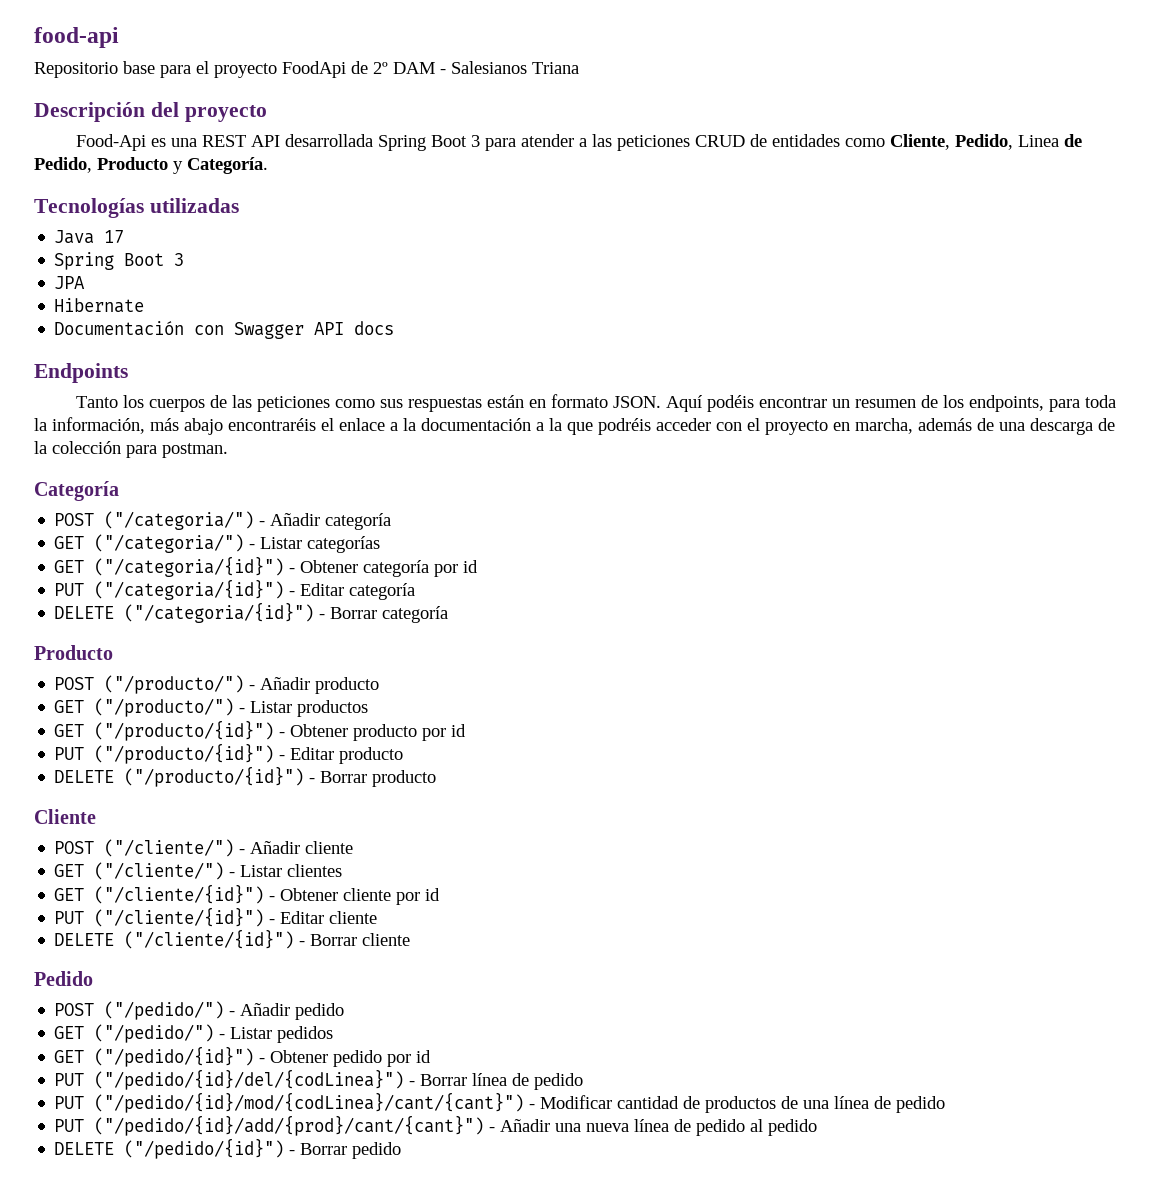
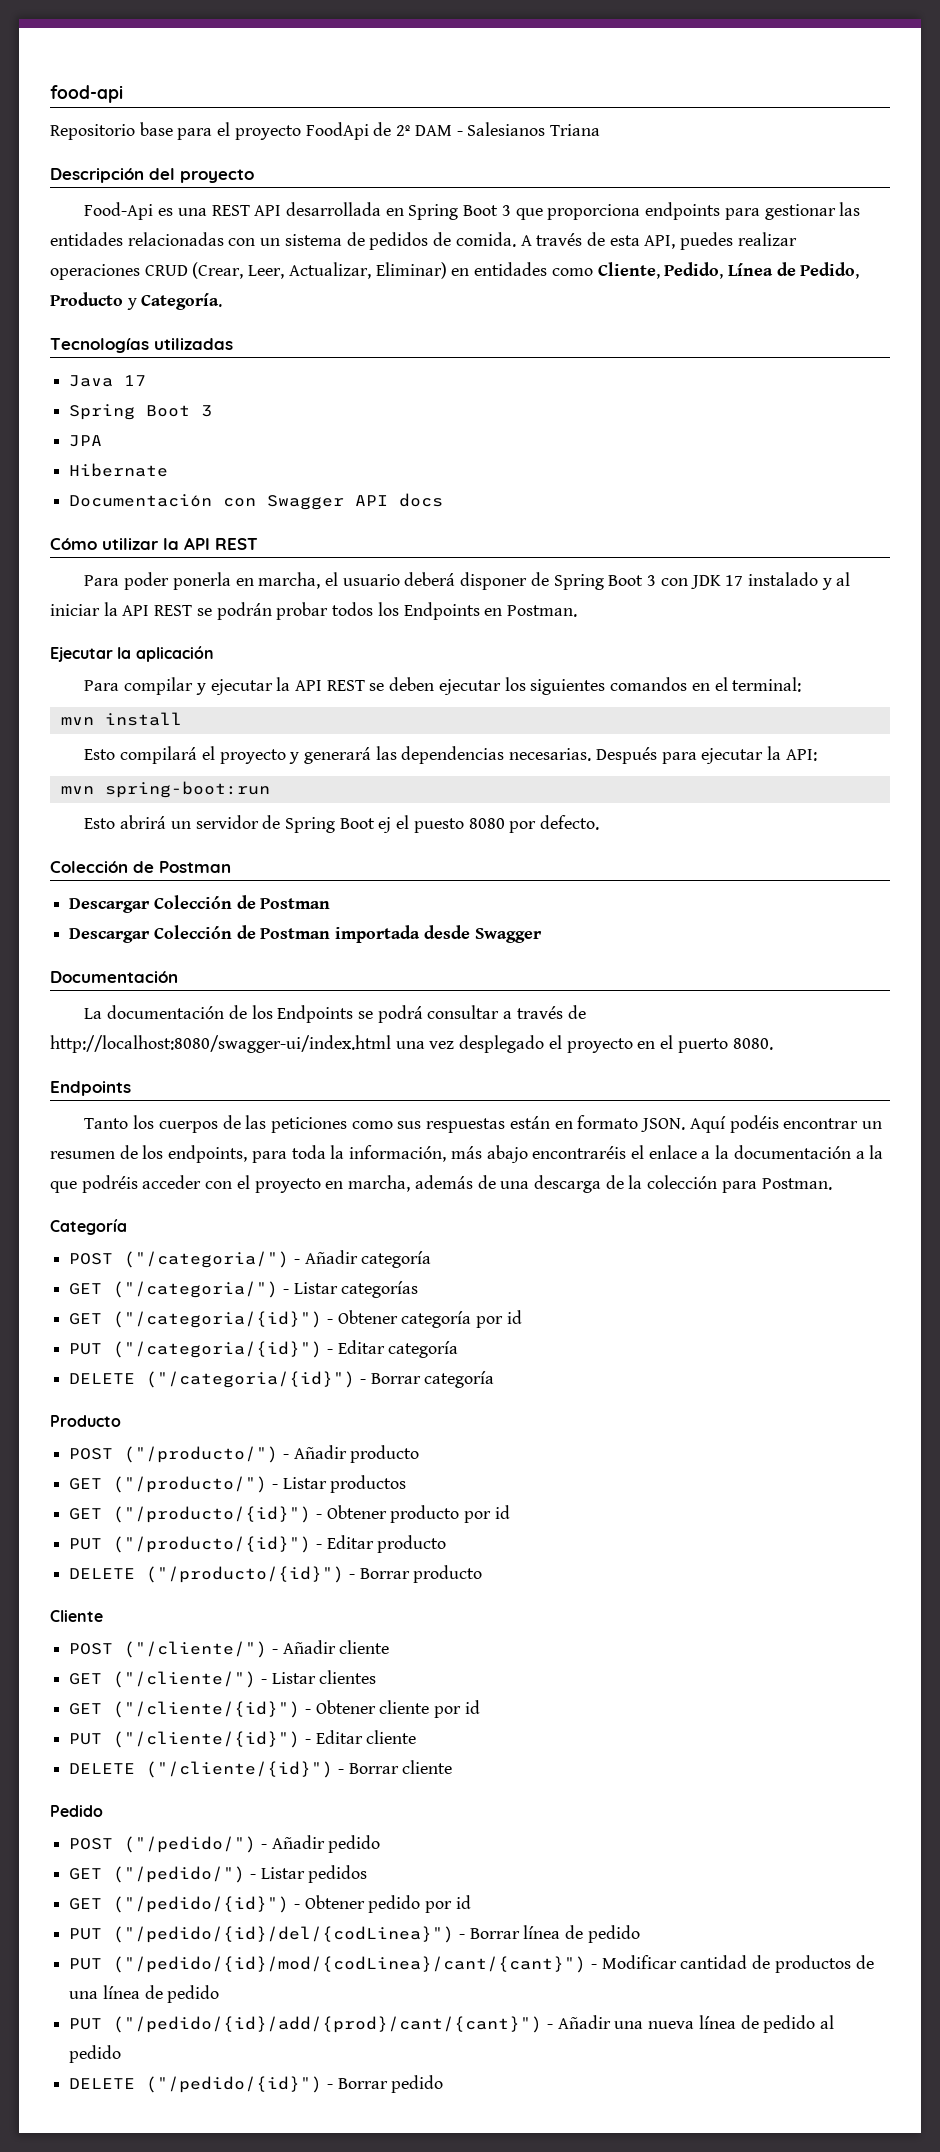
- Food-Api es una REST API desarrollada Spring Boot 3 para atender a las peticiones CRUD de entidades como Cliente, Pedido, Linea de Pedido, Producto y Categoría.
+ Food-Api es una REST API desarrollada en Spring Boot 3 que proporciona endpoints para gestionar las entidades relacionadas con un sistema de pedidos de comida. A través de esta API, puedes realizar operaciones CRUD (Crear, Leer, Actualizar, Eliminar) en entidades como Cliente, Pedido, Línea de Pedido, Producto y Categoría.
+ Cómo utilizar la API REST
+ Para poder ponerla en marcha, el usuario deberá disponer de Spring Boot 3 con JDK 17 instalado y al iniciar la API REST se podrán probar todos los Endpoints en Postman.
+ Ejecutar la aplicación
+ Para compilar y ejecutar la API REST se deben ejecutar los siguientes comandos en el terminal:
+ mvn install
+ Esto compilará el proyecto y generará las dependencias necesarias. Después para ejecutar la API:
+ mvn spring-boot:run
+ Esto abrirá un servidor de Spring Boot ej el puesto 8080 por defecto.
+ Colección de Postman
+ Descargar Colección de Postman
+ Descargar Colección de Postman importada desde Swagger
+ Documentación
+ La documentación de los Endpoints se podrá consultar a través de http://localhost:8080/swagger-ui/index.html una vez desplegado el proyecto en el puerto 8080.
- Aquí podéis encontrar un resumen de los endpoints, para toda la información, más abajo encontraréis el enlace a la documentación a la que podréis acceder con el proyecto en marcha, además de una descarga de la colección para postman.
+ Aquí podéis encontrar un resumen de los endpoints, para toda la información, más abajo encontraréis el enlace a la documentación a la que podréis acceder con el proyecto en marcha, además de una descarga de la colección para Postman.

